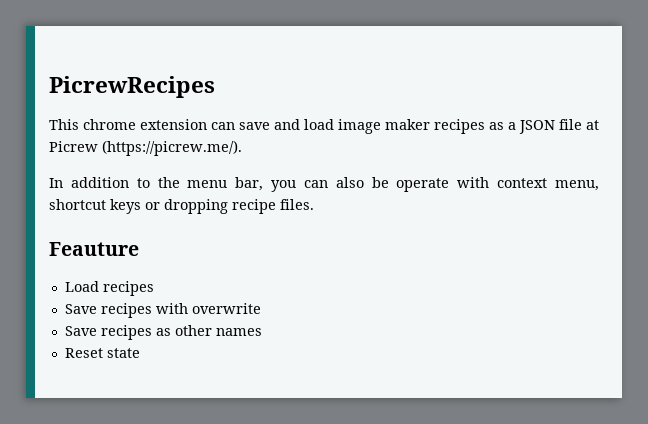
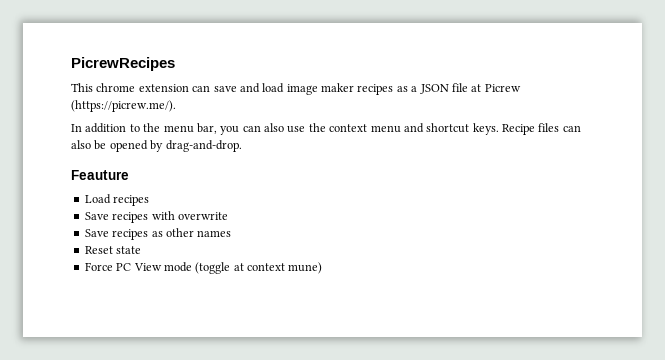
- In addition to the menu bar, you can also be operate with context menu, shortcut keys or dropping recipe files.
+ In addition to the menu bar, you can also use the context menu and shortcut keys. Recipe files can also be opened by drag-and-drop.
+ Force PC View mode (toggle at context mune)

